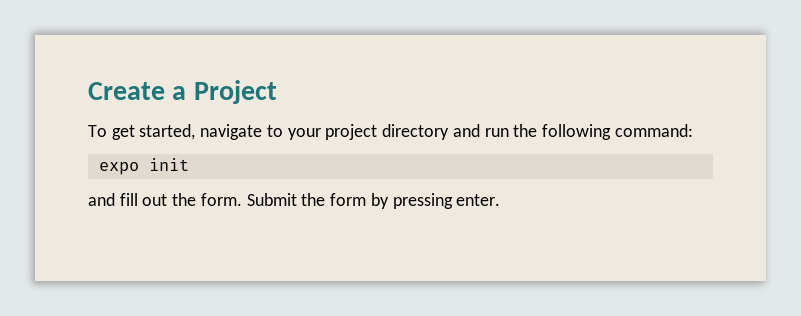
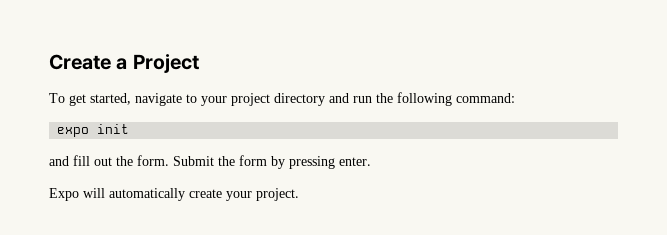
+ Expo will automatically create your project.

